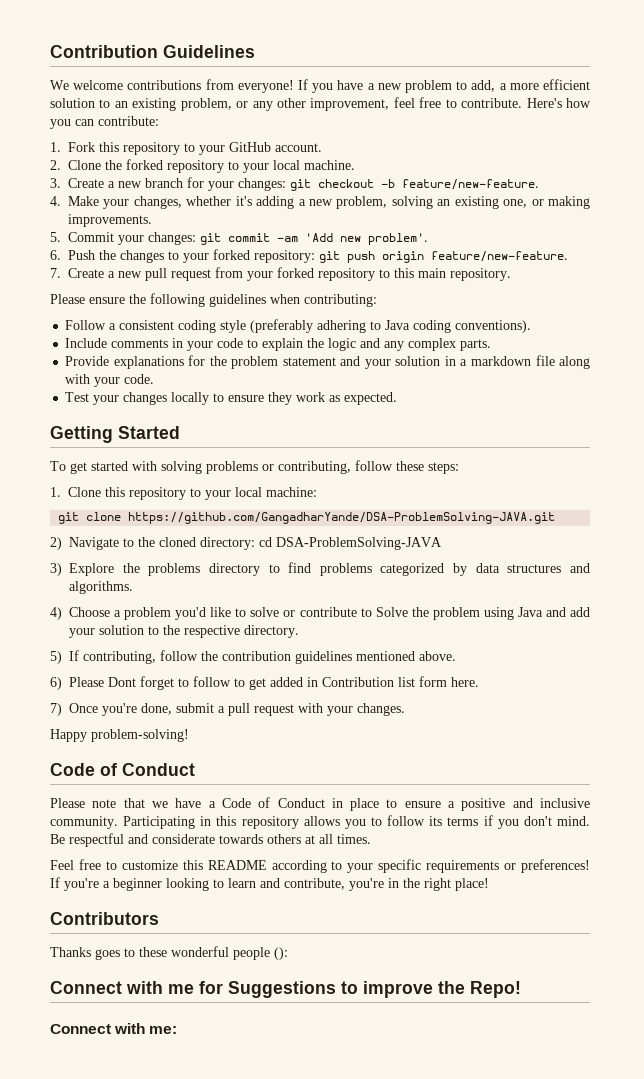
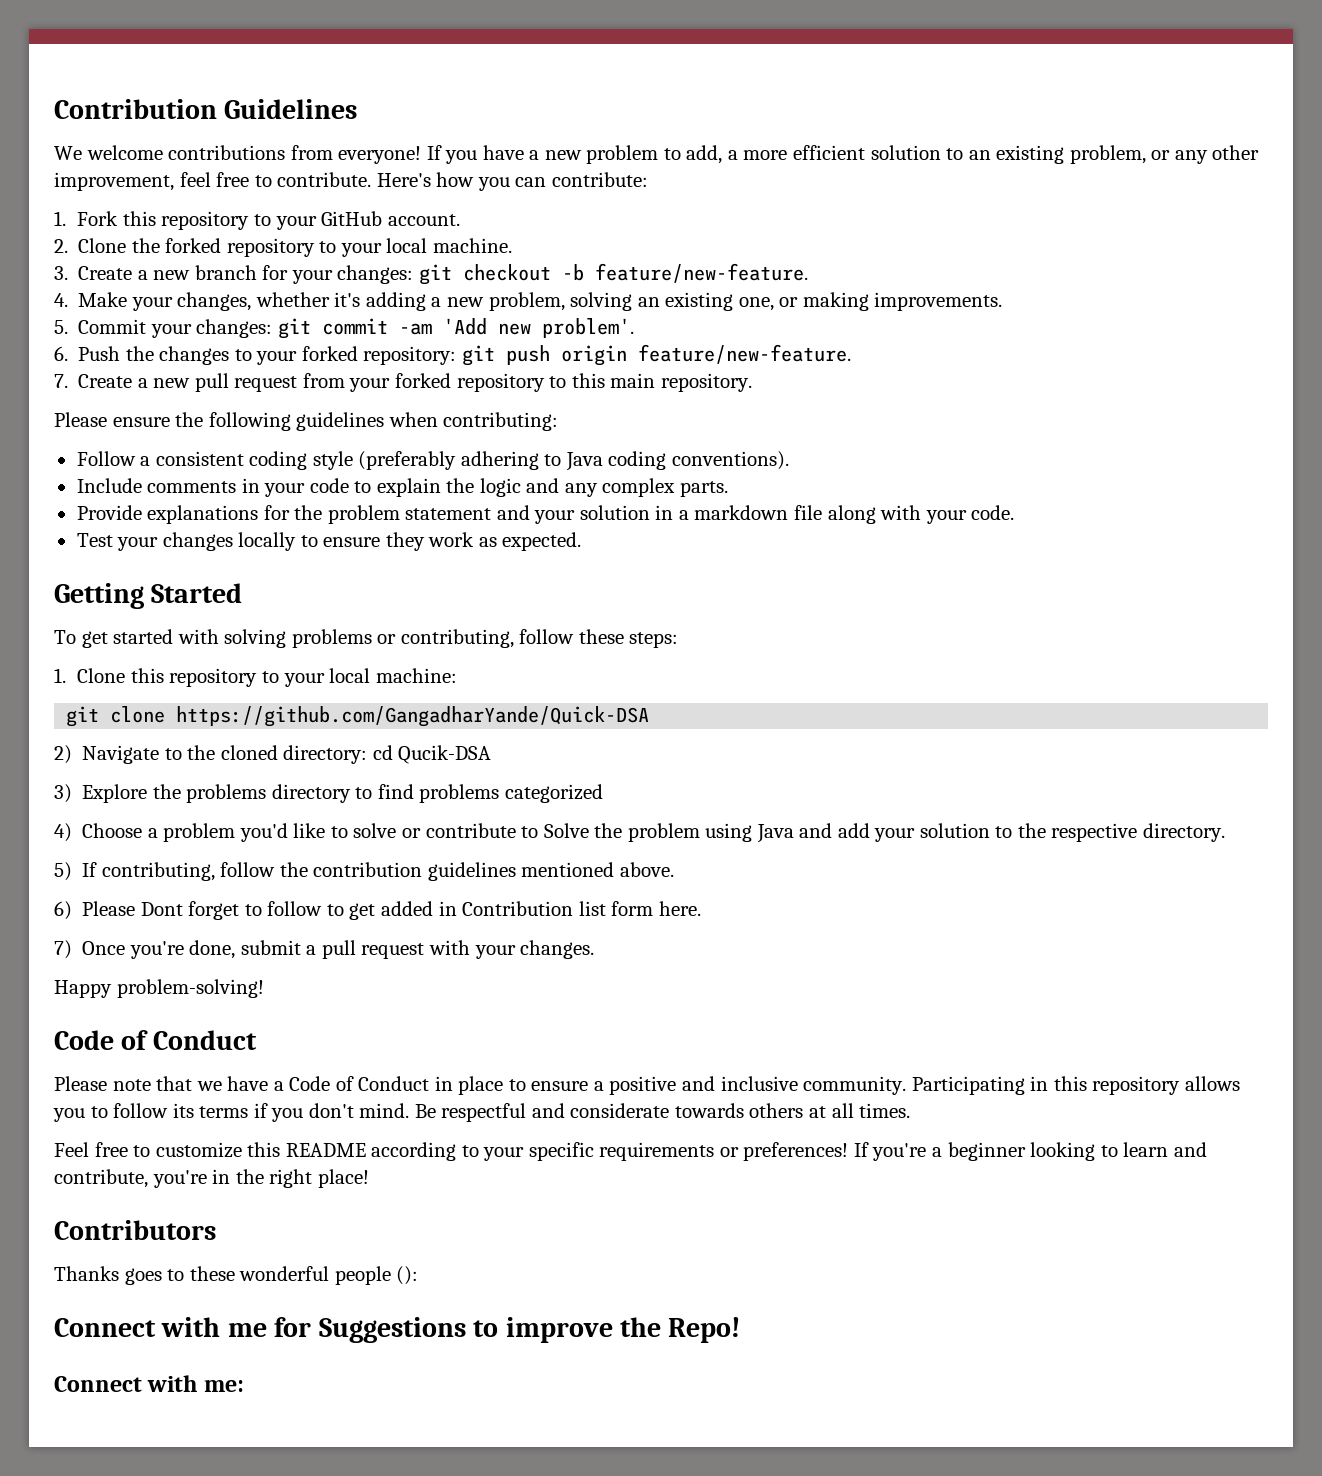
- git clone https://github.com/GangadharYande/DSA-ProblemSolving-JAVA.git
+ git clone https://github.com/GangadharYande/Quick-DSA
- 2) Navigate to the cloned directory: cd DSA-ProblemSolving-JAVA
+ 2) Navigate to the cloned directory: cd Qucik-DSA
- 3) Explore the problems directory to find problems categorized by data structures and algorithms.
+ 3) Explore the problems directory to find problems categorized

